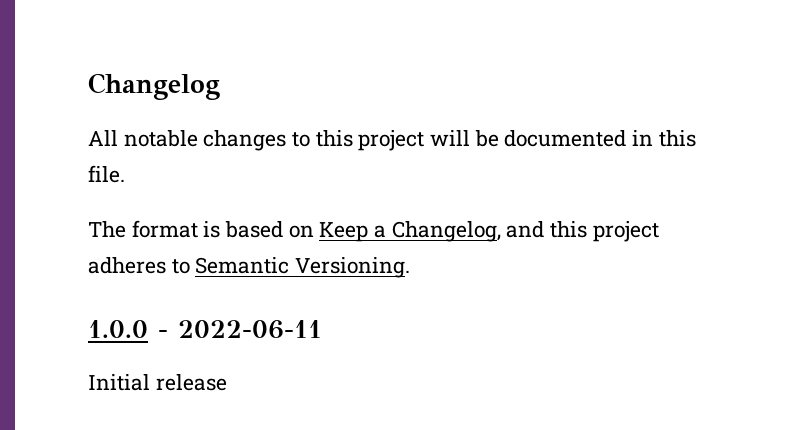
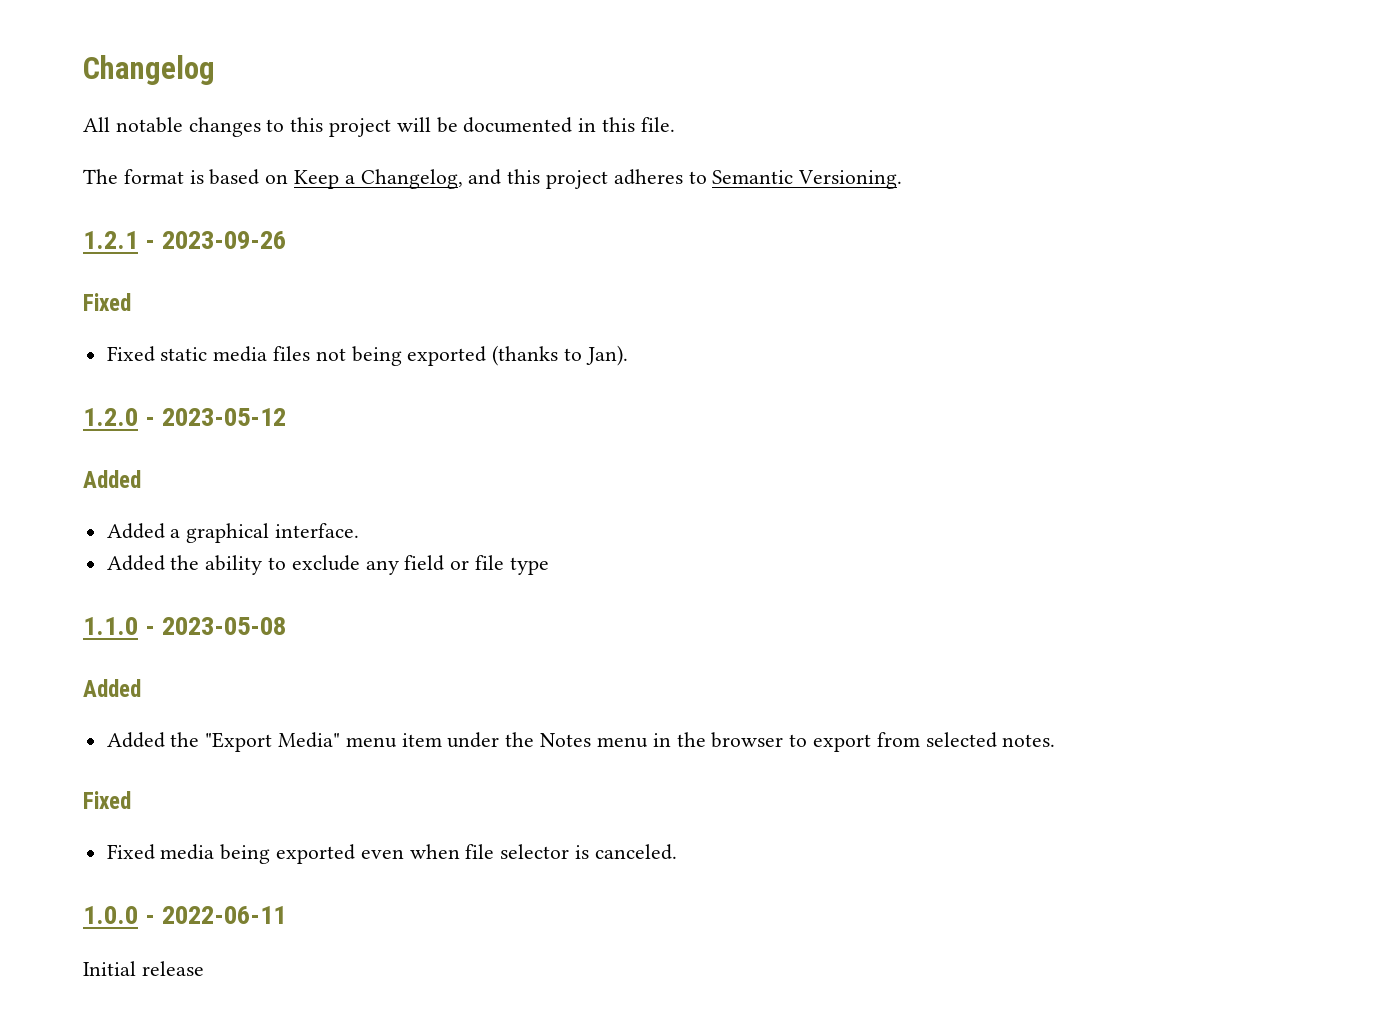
+ 1.2.1 - 2023-09-26
+ Fixed
+ Fixed static media files not being exported (thanks to Jan).
+ 1.2.0 - 2023-05-12
+ Added
+ Added a graphical interface.
+ Added the ability to exclude any field or file type
+ 1.1.0 - 2023-05-08
+ Added
+ Added the "Export Media" menu item under the Notes menu in the browser to export from selected notes.
+ Fixed
+ Fixed media being exported even when file selector is canceled.

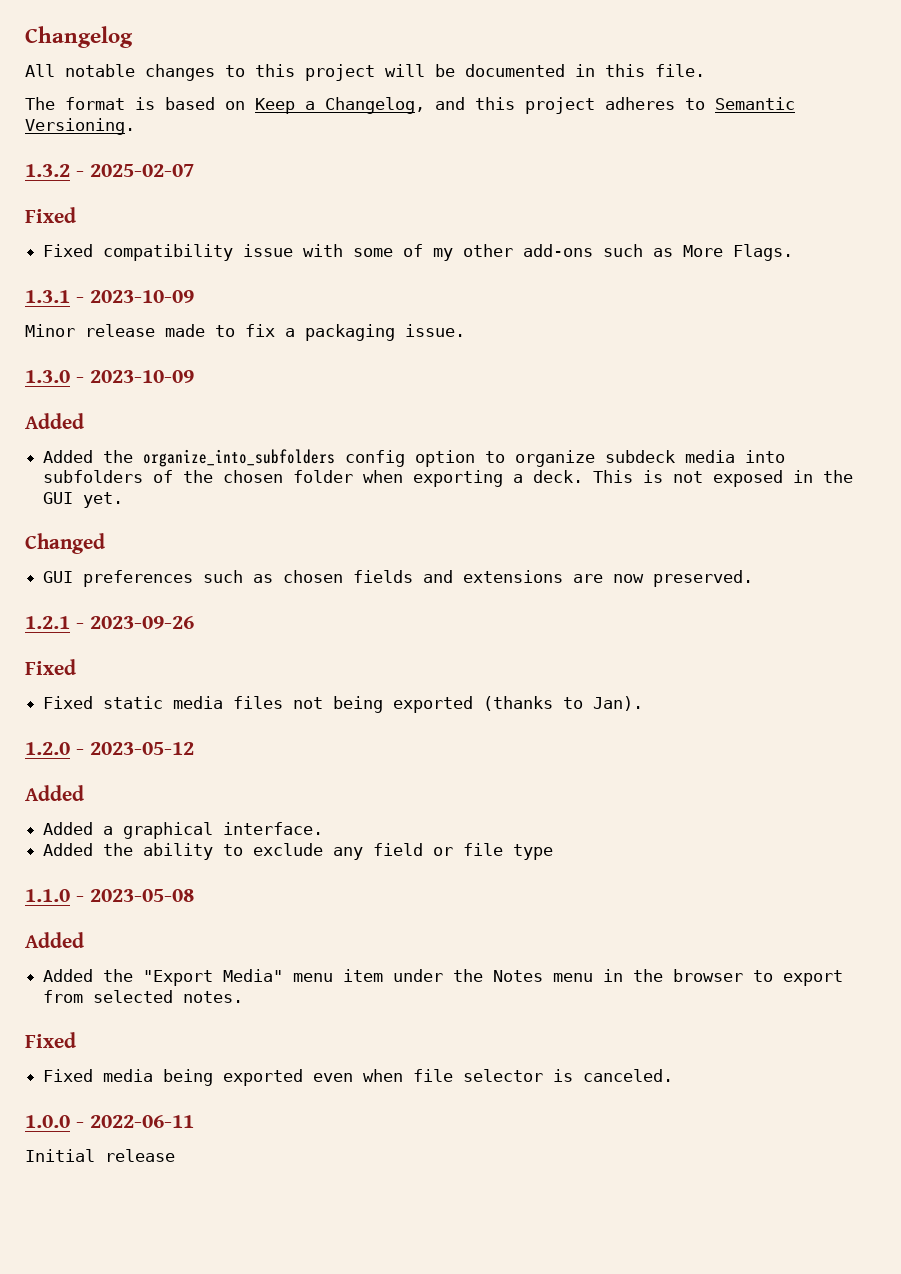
+ 1.3.2 - 2025-02-07
+ Fixed
+ Fixed compatibility issue with some of my other add-ons such as More Flags.
+ 1.3.1 - 2023-10-09
+ Minor release made to fix a packaging issue.
+ 1.3.0 - 2023-10-09
+ Added
+ Added the organize_into_subfolders config option to organize subdeck media into subfolders of the chosen folder when exporting a deck. This is not exposed in the GUI yet.
+ Changed
+ GUI preferences such as chosen fields and extensions are now preserved.

